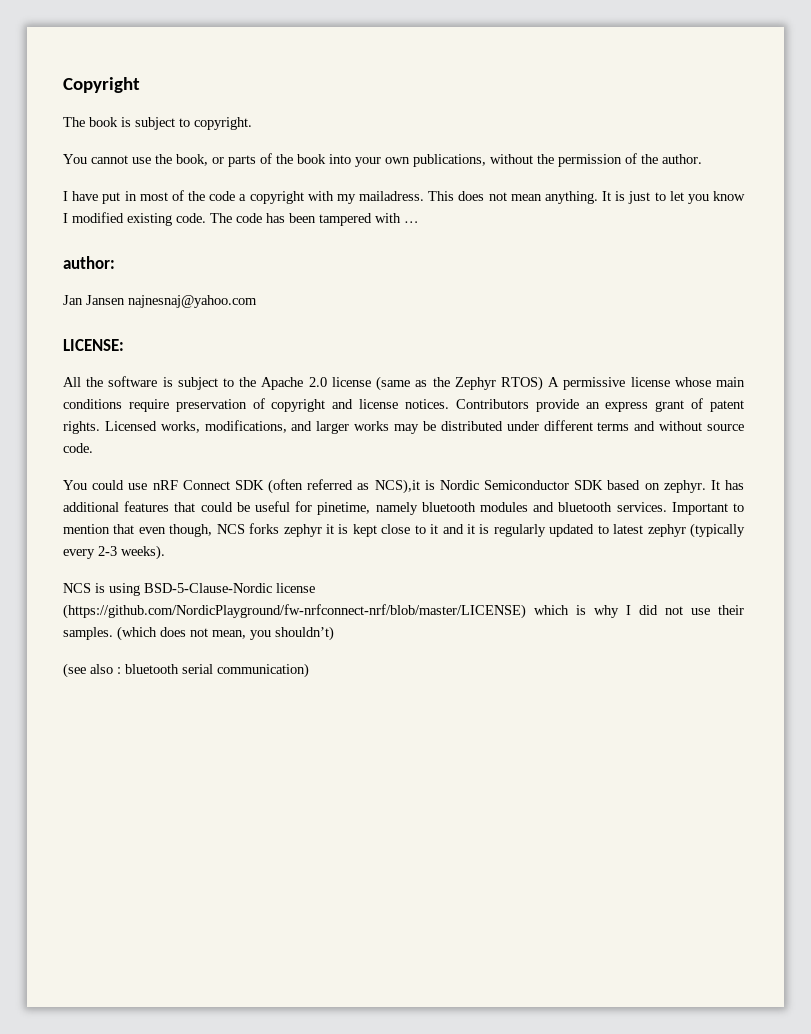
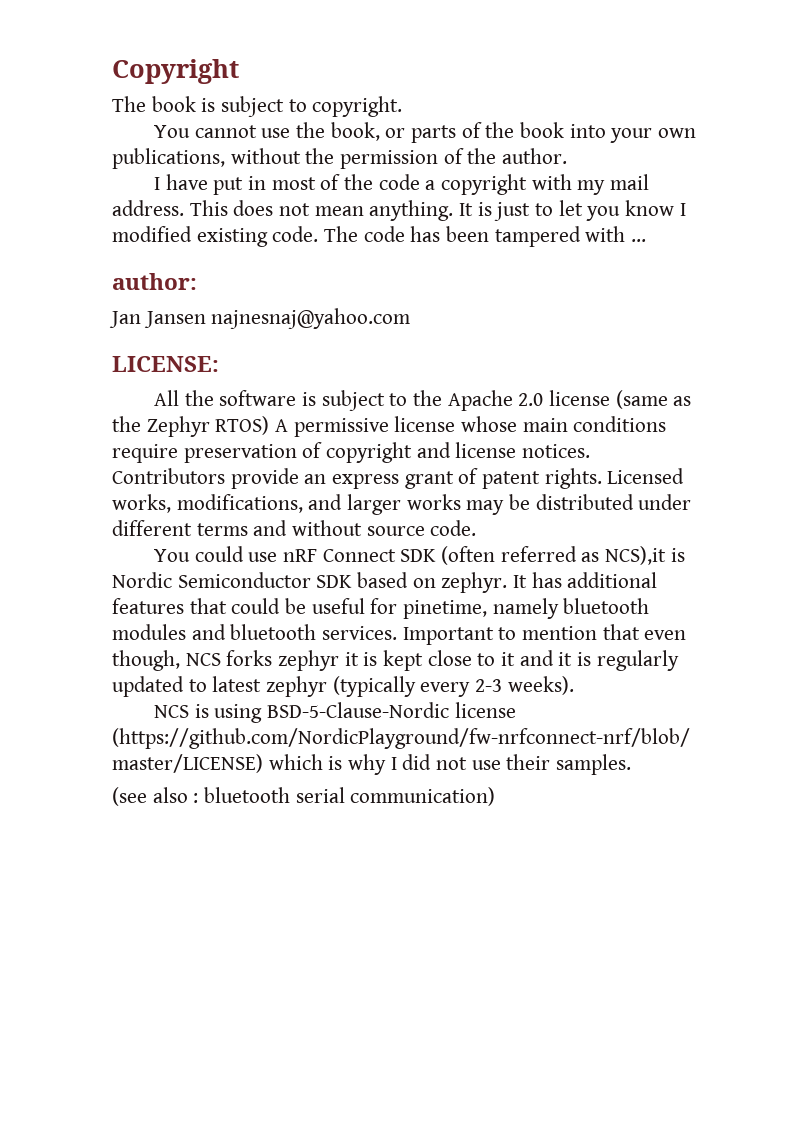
- I have put in most of the code a copyright with my mailadress.
+ I have put in most of the code a copyright with my mail address.
- (which does not mean, you shouldn’t)

